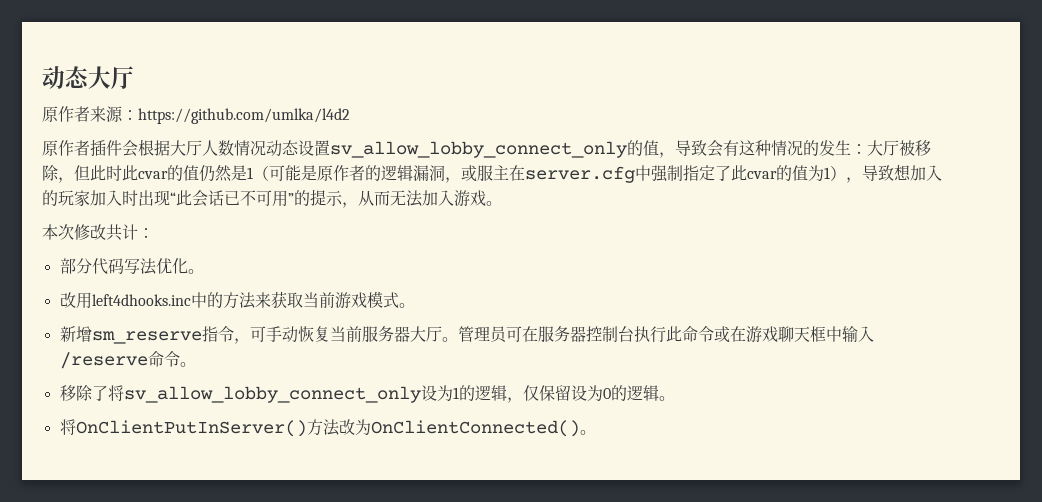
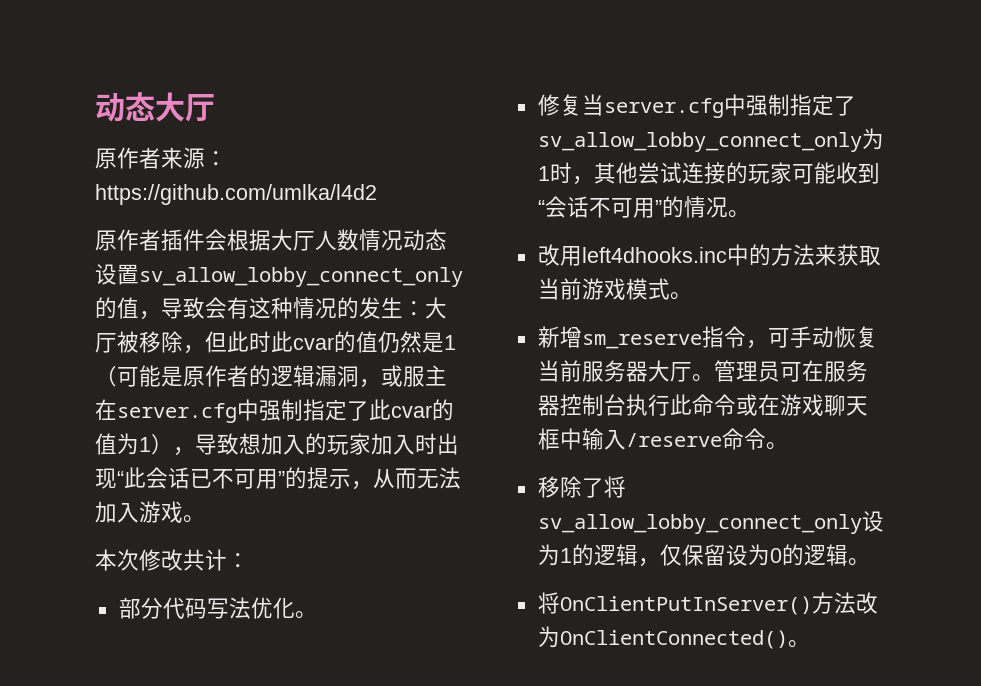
+ 修复当server.cfg中强制指定了sv_allow_lobby_connect_only为1时，其他尝试连接的玩家可能收到“会话不可用”的情况。

